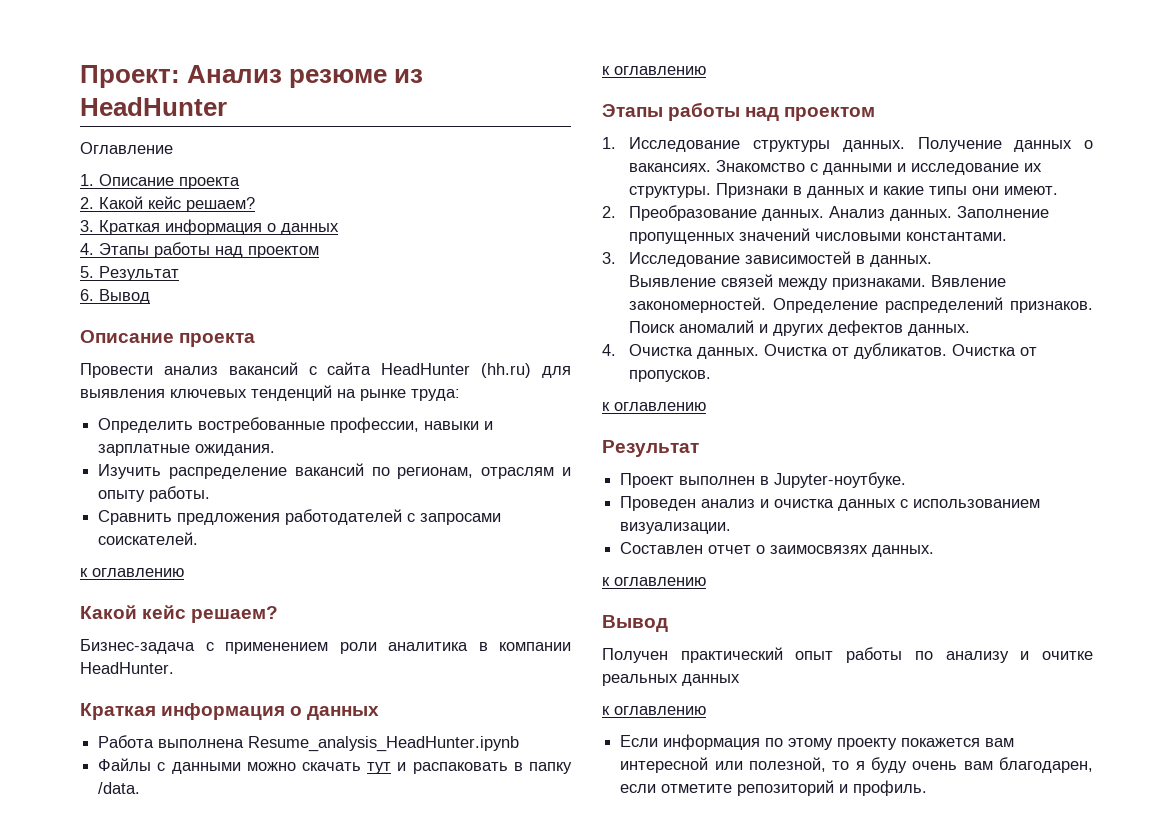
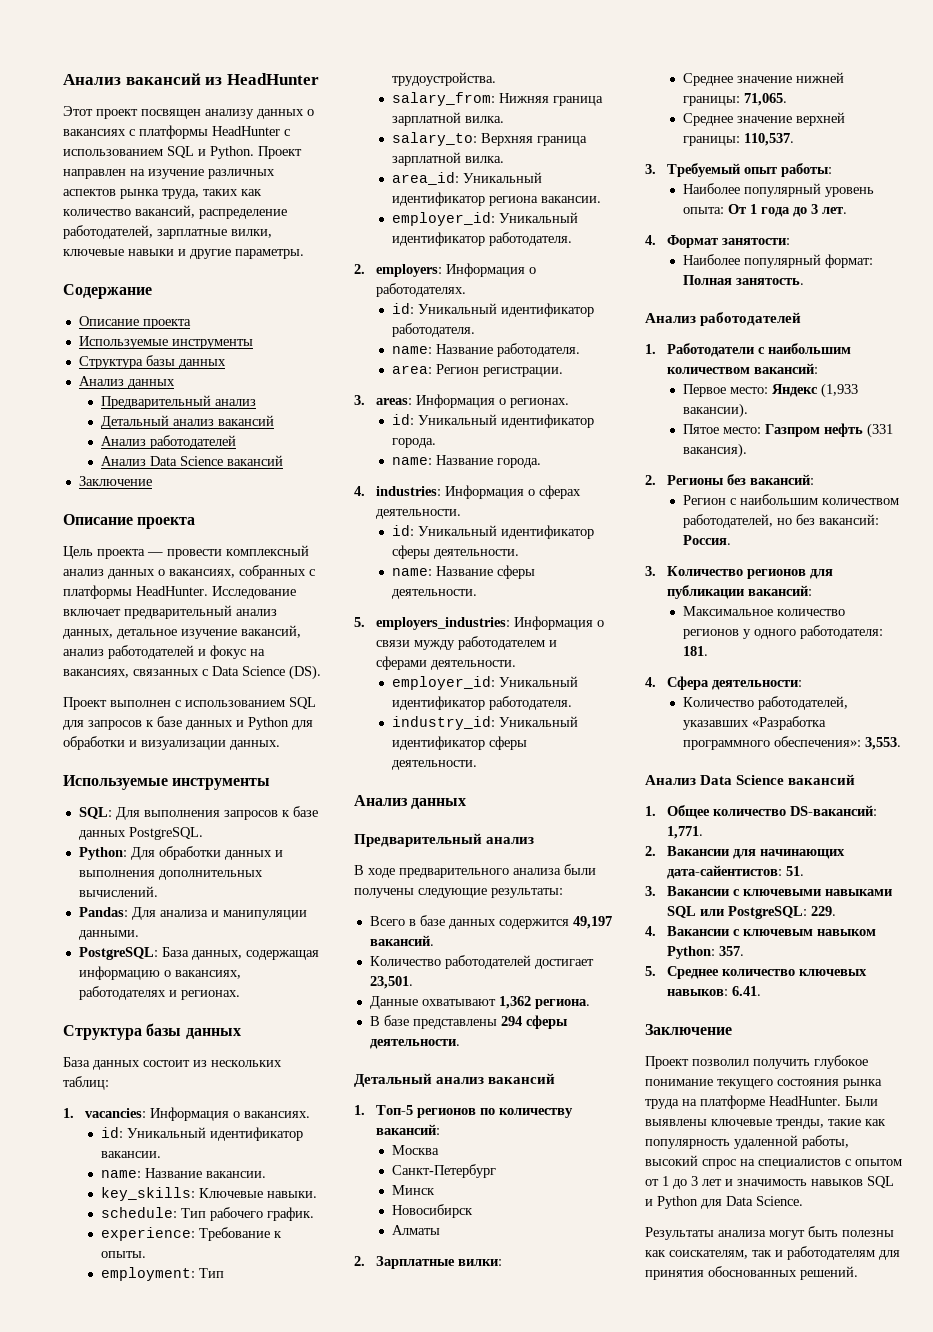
- Проект: Анализ резюме из HeadHunter
+ Анализ вакансий из HeadHunter
- Оглавление
- 1. Описание проекта
- 2. Какой кейс решаем?
- 3. Краткая информация о данных
- 4. Этапы работы над проектом
- 5. Результат
- 6. Вывод
+ Этот проект посвящен анализу данных о вакансиях с платформы HeadHunter с использованием SQL и Python. Проект направлен на изучение различных аспектов рынка труда, таких как количество вакансий, распределение работодателей, зарплатные вилки, ключевые навыки и другие параметры.
+ Содержание
  Описание проекта
- Провести анализ вакансий с сайта HeadHunter (hh.ru) для выявления ключевых тенденций на рынке труда:
- Определить востребованные профессии, навыки и зарплатные ожидания.
- Изучить распределение вакансий по регионам, отраслям и опыту работы.
- Сравнить предложения работодателей с запросами соискателей.
- к оглавлению
- Какой кейс решаем?
- Бизнес-задача с применением роли аналитика в компании HeadHunter.
- Краткая информация о данных
- Работа выполнена Resume_analysis_HeadHunter.ipynb
- Файлы с данными можно скачать тут и распаковать в папку /data.
- к оглавлению
- Этапы работы над проектом
- 1. Исследование структуры данных. Получение данных о вакансиях. Знакомство с данными и исследование их структуры. Признаки в данных и какие типы они имеют.
- 2. Преобразование данных. Анализ данных. Заполнение пропущенных значений числовыми константами.
- 3. Исследование зависимостей в данных.
- Выявление связей между признаками. Вявление закономерностей. Определение распределений признаков. Поиск аномалий и других дефектов данных.
- 4. Очистка данных. Очистка от дубликатов. Очистка от пропусков.
- к оглавлению
- Результат
- Проект выполнен в Jupyter-ноутбуке.
- Проведен анализ и очистка данных с использованием визуализации.
- Составлен отчет о заимосвязях данных.
- к оглавлению
- Вывод
- Получен практический опыт работы по анализу и очитке реальных данных
- к оглавлению
- Если информация по этому проекту покажется вам интересной или полезной, то я буду очень вам благодарен, если отметите репозиторий и профиль.
+ Используемые инструменты
+ Структура базы данных
+ Анализ данных
+ Предварительный анализ
+ Детальный анализ вакансий
+ Анализ работодателей
+ Анализ Data Science вакансий
+ Заключение
+ Описание проекта
+ Цель проекта — провести комплексный анализ данных о вакансиях, собранных с платформы HeadHunter. Исследование включает предварительный анализ данных, детальное изучение вакансий, анализ работодателей и фокус на вакансиях, связанных с Data Science (DS).
+ Проект выполнен с использованием SQL для запросов к базе данных и Python для обработки и визуализации данных.
+ Используемые инструменты
+ SQL: Для выполнения запросов к базе данных PostgreSQL.
+ Python: Для обработки данных и выполнения дополнительных вычислений.
+ Pandas: Для анализа и манипуляции данными.
+ PostgreSQL: База данных, содержащая информацию о вакансиях, работодателях и регионах.
+ Структура базы данных
+ База данных состоит из нескольких таблиц:
+ 1. vacancies: Информация о вакансиях.
+ id: Уникальный идентификатор вакансии.
+ name: Название вакансии.
+ key_skills: Ключевые навыки.
+ schedule: Тип рабочего график.
+ experience: Требование к опыты.
+ employment: Тип трудоустройства.
+ salary_from: Нижняя граница зарплатной вилка.
+ salary_to: Верхняя граница зарплатной вилка.
+ area_id: Уникальный идентификатор региона вакансии.
+ employer_id: Уникальный идентификатор работодателя.
+ 2. employers: Информация о работодателях.
+ id: Уникальный идентификатор работодателя.
+ name: Название работодателя.
+ area: Регион регистрации.
+ 3. areas: Информация о регионах.
+ id: Уникальный идентификатор города.
+ name: Название города.
+ 4. industries: Информация о сферах деятельности.
+ id: Уникальный идентификатор сферы деятельности.
+ name: Название сферы деятельности.
+ 5. employers_industries: Информация о связи мужду работодателем и сферами деятельности.
+ employer_id: Уникальный идентификатор работодателя.
+ industry_id: Уникальный идентификатор сферы деятельности.
+ Анализ данных
+ Предварительный анализ
+ В ходе предварительного анализа были получены следующие результаты:
+ Всего в базе данных содержится 49,197 вакансий.
+ Количество работодателей достигает 23,501.
+ Данные охватывают 1,362 региона.
+ В базе представлены 294 сферы деятельности.
+ Детальный анализ вакансий
+ 1. Топ-5 регионов по количеству вакансий:
+ Москва
+ Санкт-Петербург
+ Минск
+ Новосибирск
+ Алматы
+ 2. Зарплатные вилки:
+ Среднее значение нижней границы: 71,065.
+ Среднее значение верхней границы: 110,537.
+ 3. Требуемый опыт работы:
+ Наиболее популярный уровень опыта: От 1 года до 3 лет.
+ 4. Формат занятости:
+ Наиболее популярный формат: Полная занятость.
+ Анализ работодателей
+ 1. Работодатели с наибольшим количеством вакансий:
+ Первое место: Яндекс (1,933 вакансии).
+ Пятое место: Газпром нефть (331 вакансия).
+ 2. Регионы без вакансий:
+ Регион с наибольшим количеством работодателей, но без вакансий: Россия.
+ 3. Количество регионов для публикации вакансий:
+ Максимальное количество регионов у одного работодателя: 181.
+ 4. Сфера деятельности:
+ Количество работодателей, указавших «Разработка программного обеспечения»: 3,553.
+ Анализ Data Science вакансий
+ 1. Общее количество DS-вакансий: 1,771.
+ 2. Вакансии для начинающих дата-сайентистов: 51.
+ 3. Вакансии с ключевыми навыками SQL или PostgreSQL: 229.
+ 4. Вакансии с ключевым навыком Python: 357.
+ 5. Среднее количество ключевых навыков: 6.41.
+ Заключение
+ Проект позволил получить глубокое понимание текущего состояния рынка труда на платформе HeadHunter. Были выявлены ключевые тренды, такие как популярность удаленной работы, высокий спрос на специалистов с опытом от 1 до 3 лет и значимость навыков SQL и Python для Data Science.
+ Результаты анализа могут быть полезны как соискателям, так и работодателям для принятия обоснованных решений.

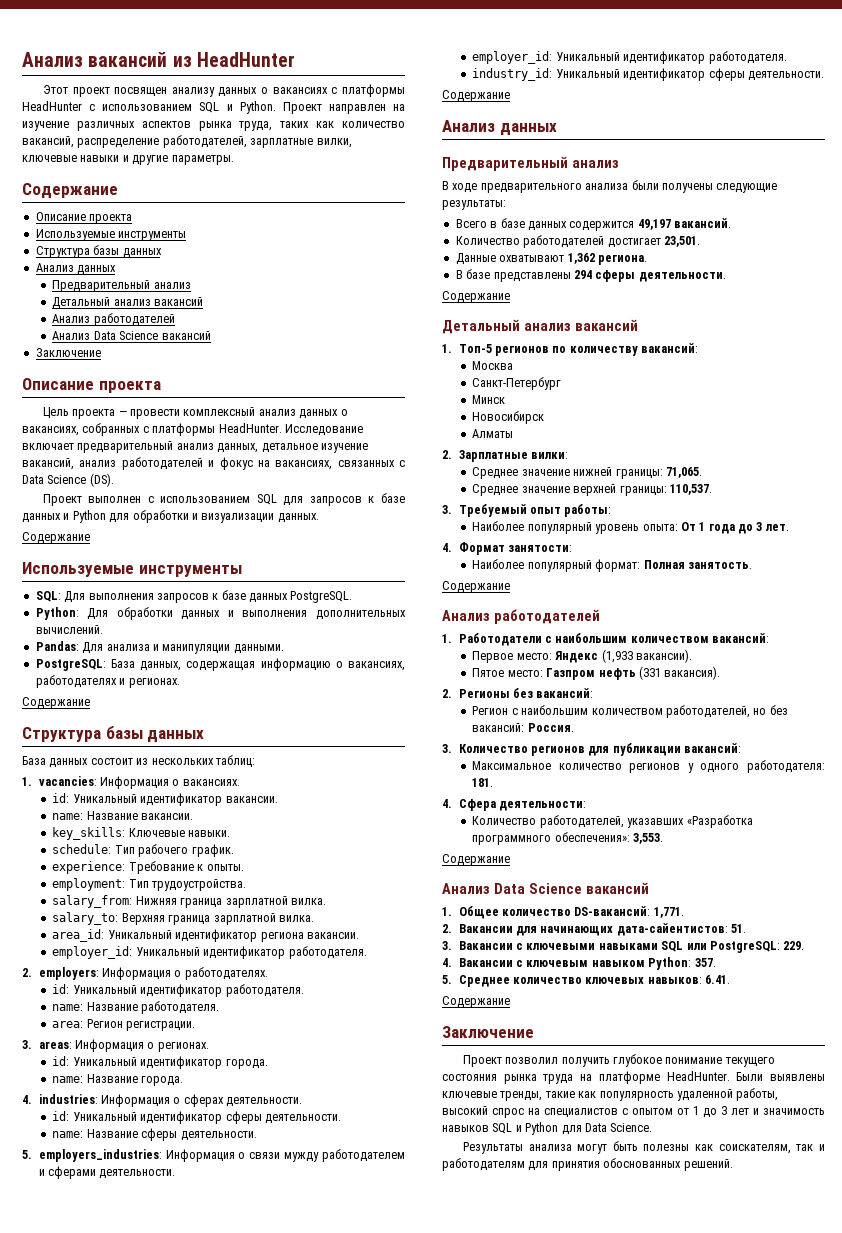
  Проект выполнен с использованием SQL для запросов к базе данных и Python для обработки и визуализации данных.
+ Содержание
  PostgreSQL: База данных, содержащая информацию о вакансиях, работодателях и регионах.
+ Содержание
  industry_id: Уникальный идентификатор сферы деятельности.
+ Содержание
  В базе представлены 294 сферы деятельности.
+ Содержание
  Наиболее популярный формат: Полная занятость.
+ Содержание
  Количество работодателей, указавших «Разработка программного обеспечения»: 3,553.
+ Содержание
  5. Среднее количество ключевых навыков: 6.41.
+ Содержание

